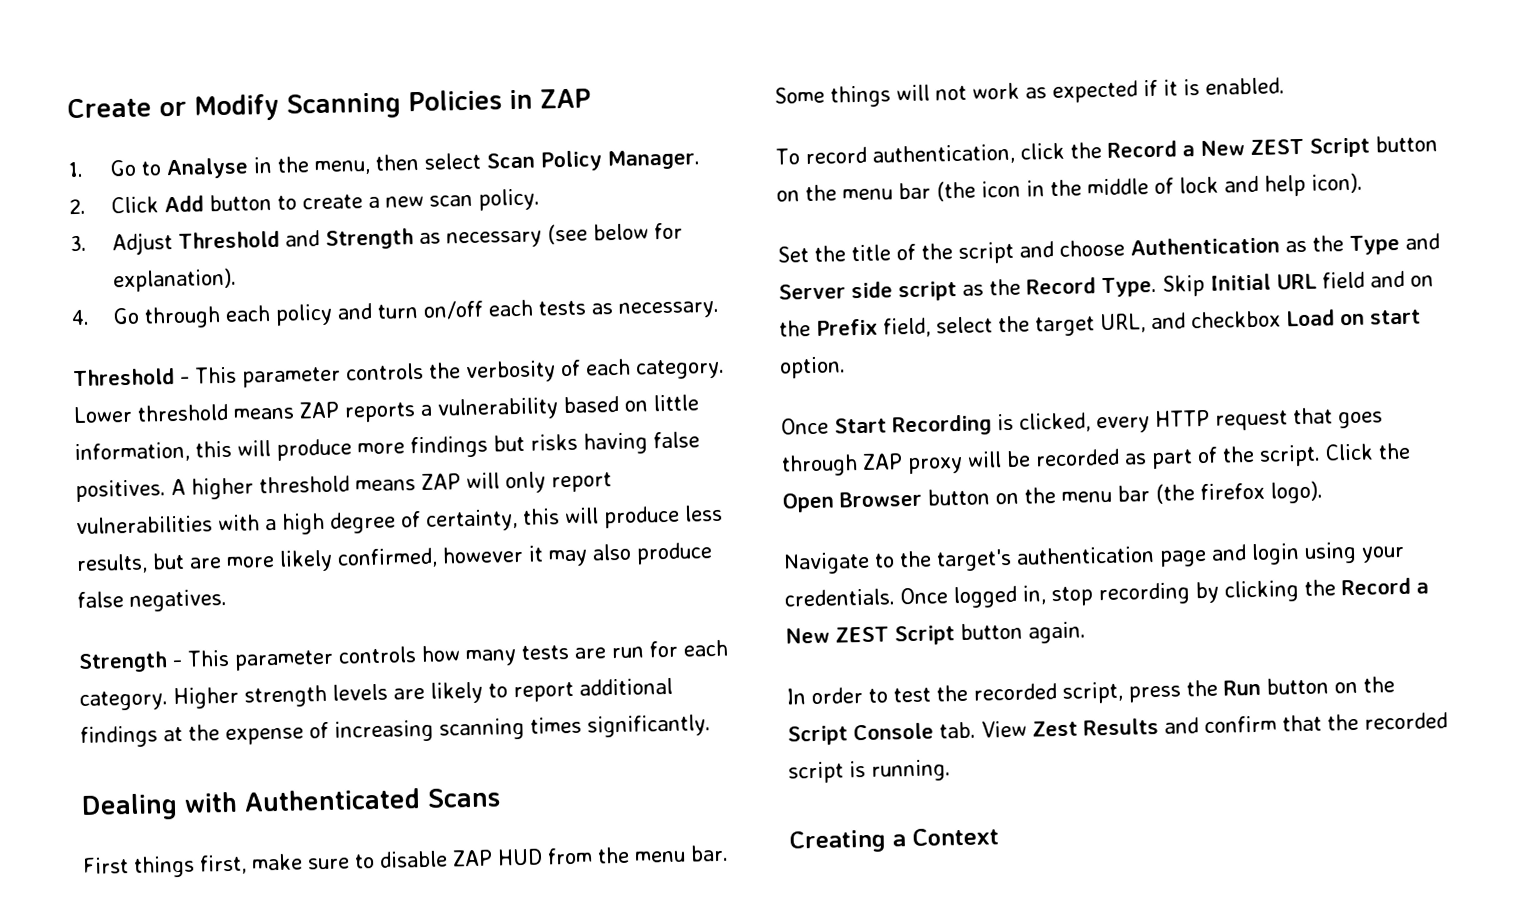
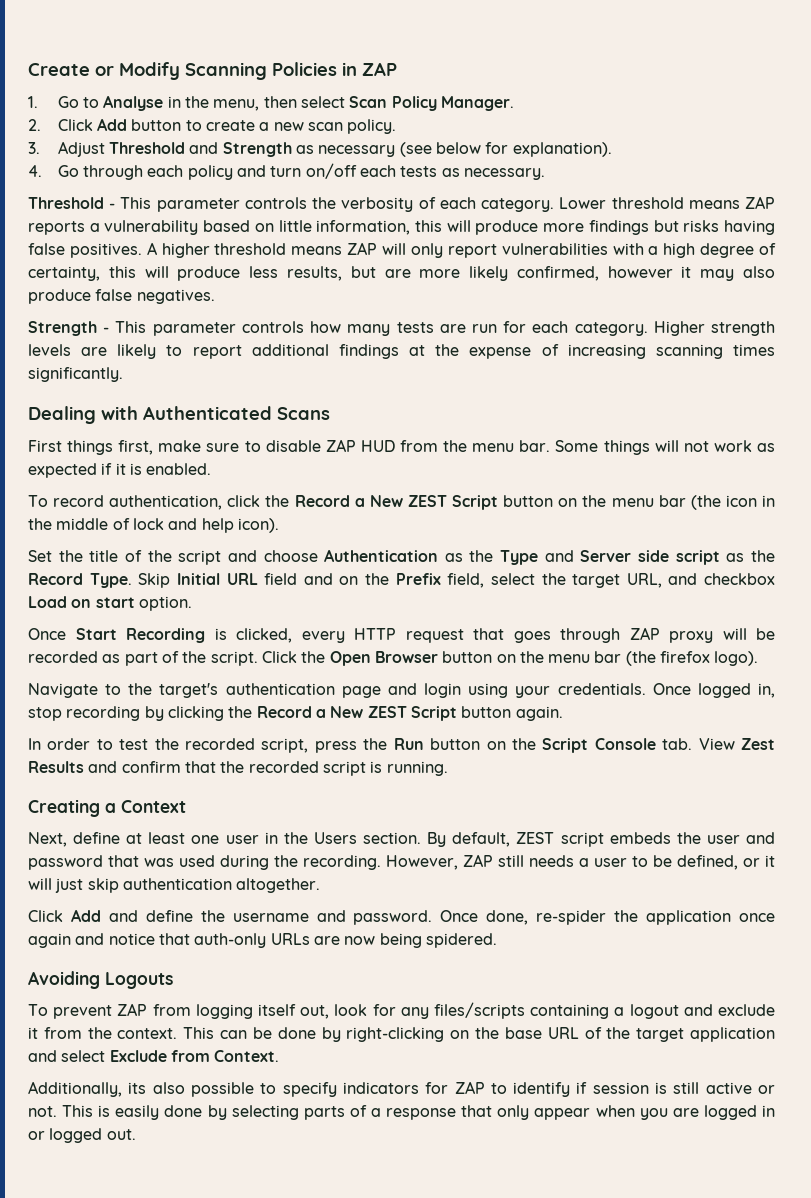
+ Next, define at least one user in the Users section. By default, ZEST script embeds the user and password that was used during the recording. However, ZAP still needs a user to be defined, or it will just skip authentication altogether.
+ Click Add and define the username and password. Once done, re-spider the application once again and notice that auth-only URLs are now being spidered.
+ Avoiding Logouts
+ To prevent ZAP from logging itself out, look for any files/scripts containing a logout and exclude it from the context. This can be done by right-clicking on the base URL of the target application and select Exclude from Context.
+ Additionally, its also possible to specify indicators for ZAP to identify if session is still active or not. This is easily done by selecting parts of a response that only appear when you are logged in or logged out.

